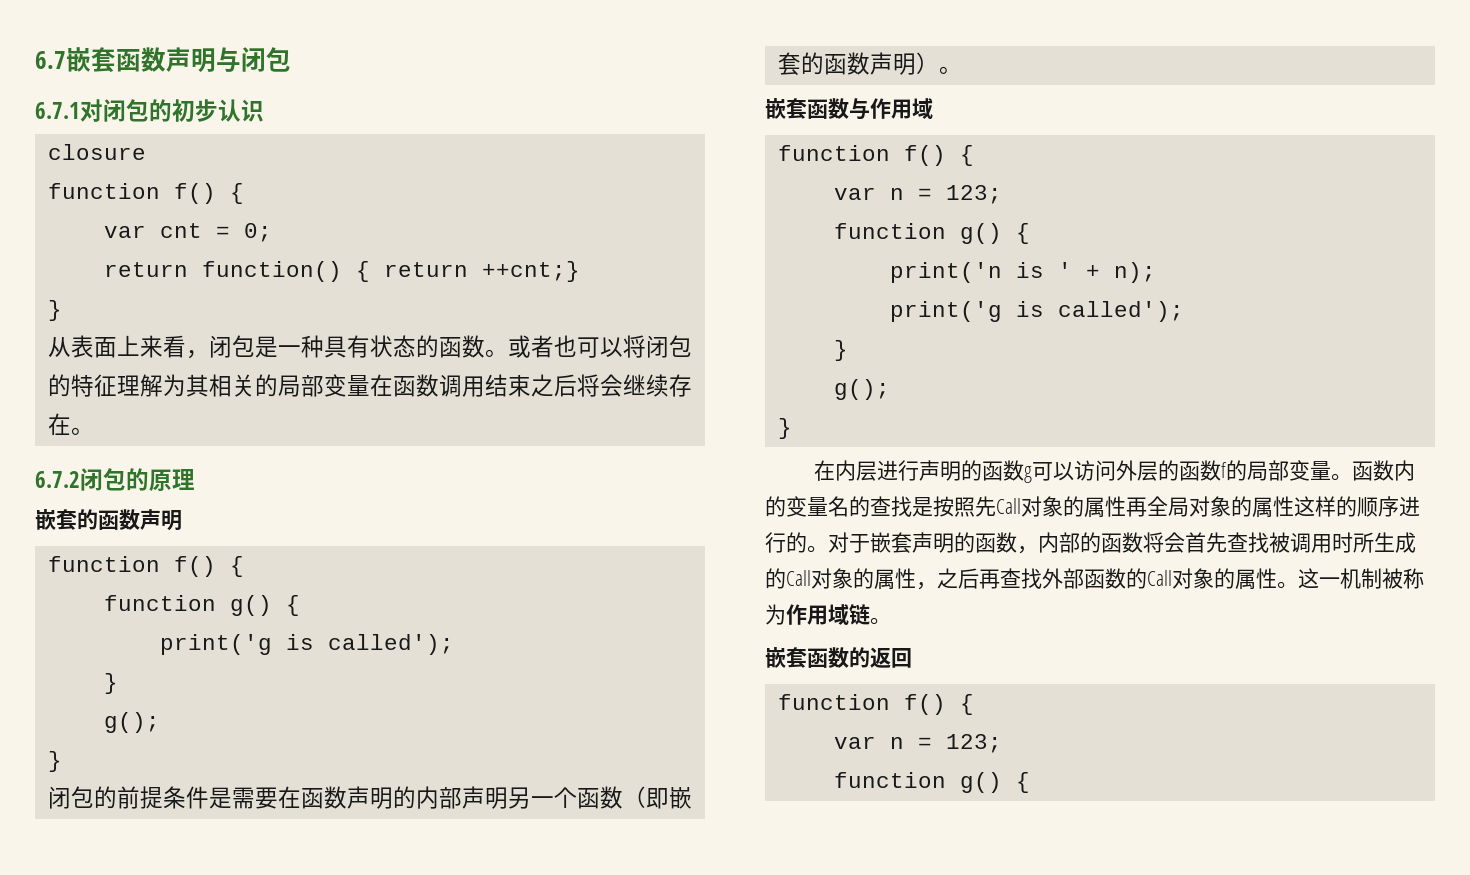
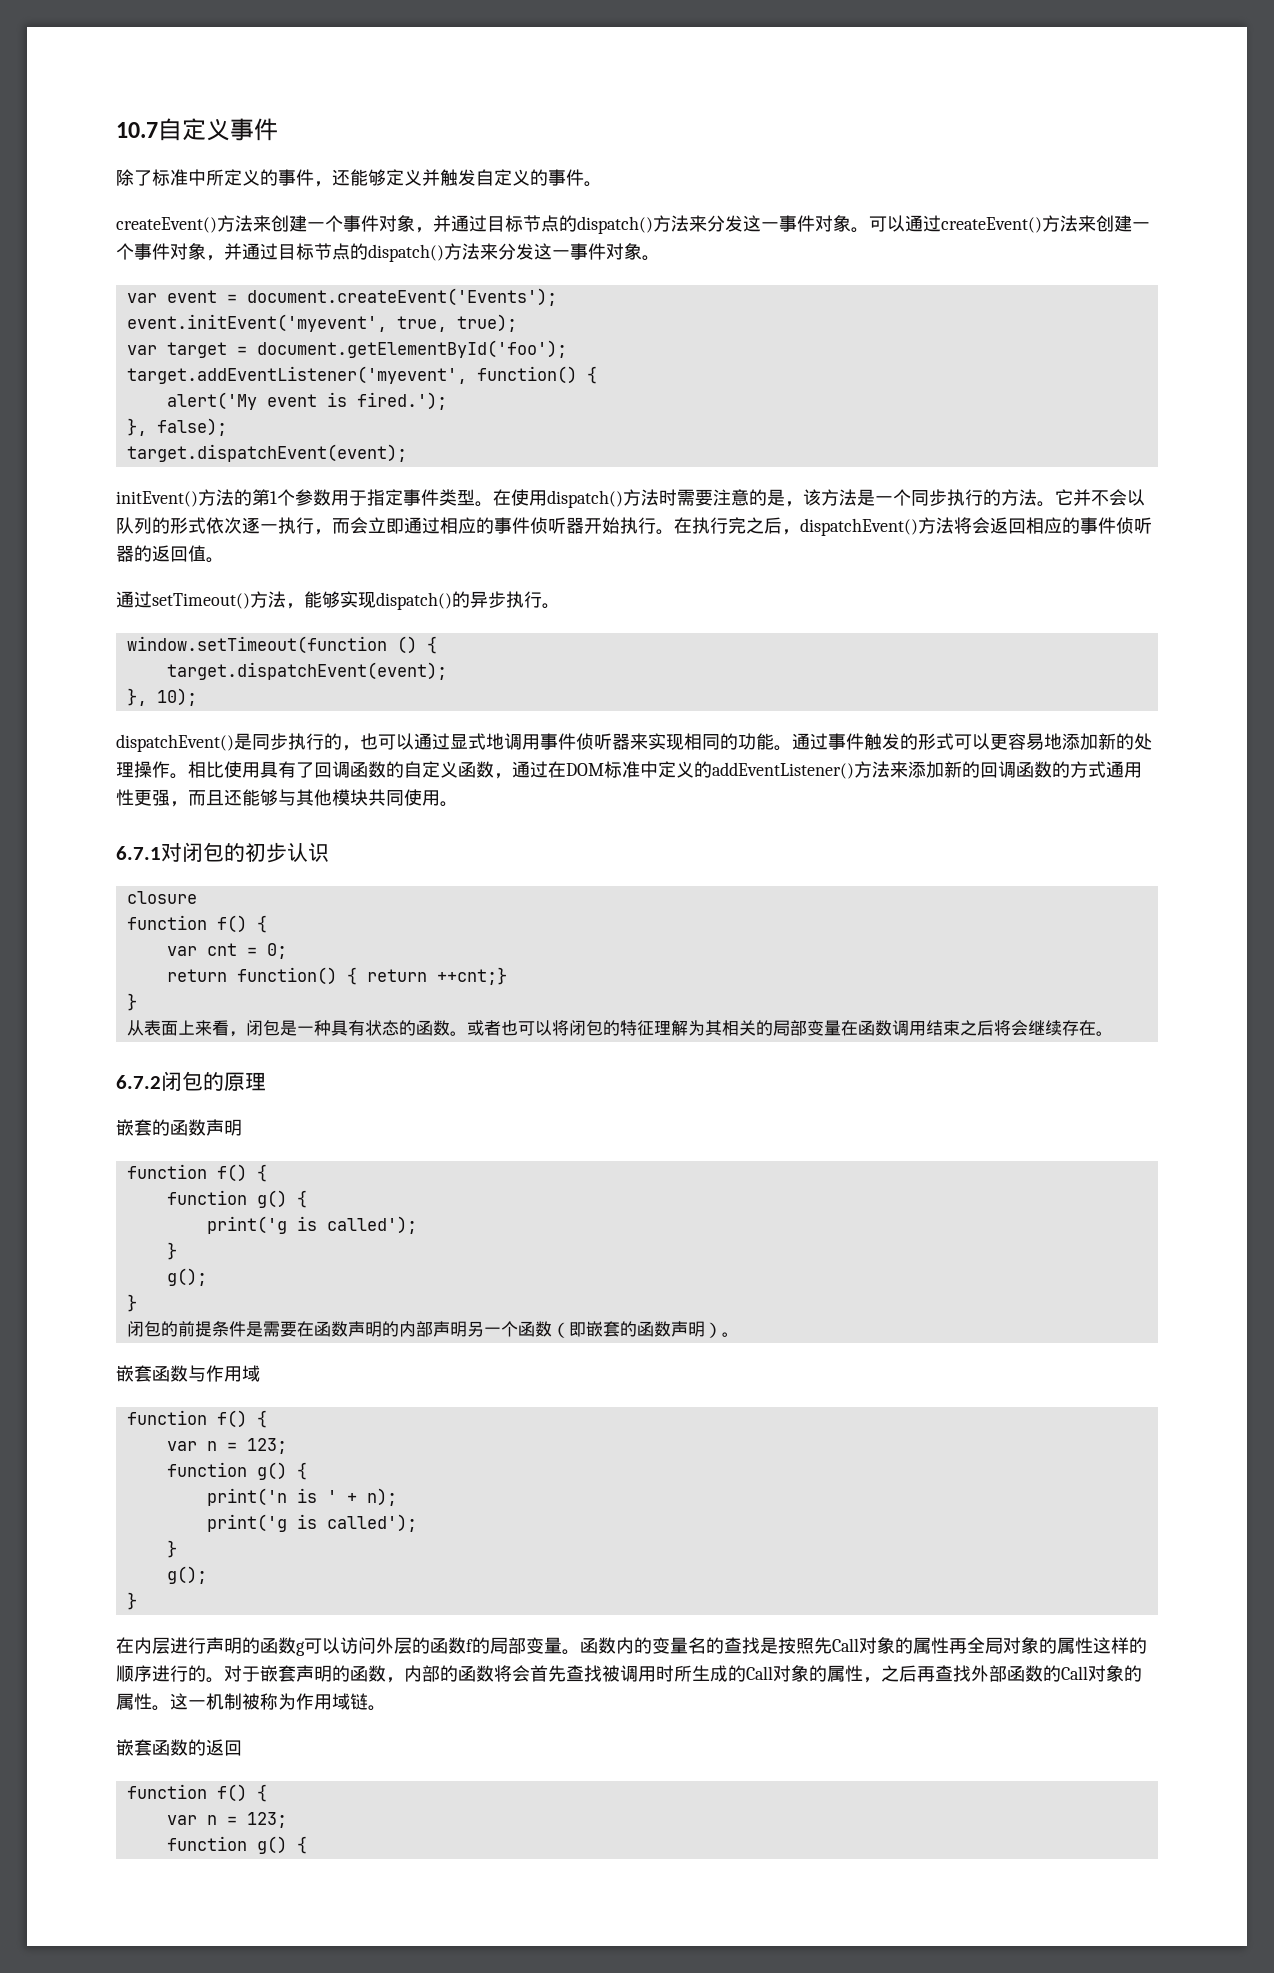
- 6.7嵌套函数声明与闭包
+ 10.7自定义事件
+ 除了标准中所定义的事件，还能够定义并触发自定义的事件。
+ createEvent()方法来创建一个事件对象，并通过目标节点的dispatch()方法来分发这一事件对象。可以通过createEvent()方法来创建一个事件对象，并通过目标节点的dispatch()方法来分发这一事件对象。
+ var event = document.createEvent('Events');
+ event.initEvent('myevent', true, true);
+ var target = document.getElementById('foo');
+ target.addEventListener('myevent', function() {
+ alert('My event is fired.');
+ }, false);
+ target.dispatchEvent(event);
+ initEvent()方法的第1个参数用于指定事件类型。在使用dispatch()方法时需要注意的是，该方法是一个同步执行的方法。它并不会以队列的形式依次逐一执行，而会立即通过相应的事件侦听器开始执行。在执行完之后，dispatchEvent()方法将会返回相应的事件侦听器的返回值。
+ 通过setTimeout()方法，能够实现dispatch()的异步执行。
+ window.setTimeout(function () {
+ target.dispatchEvent(event);
+ }, 10);
+ dispatchEvent()是同步执行的，也可以通过显式地调用事件侦听器来实现相同的功能。通过事件触发的形式可以更容易地添加新的处理操作。相比使用具有了回调函数的自定义函数，通过在DOM标准中定义的addEventListener()方法来添加新的回调函数的方式通用性更强，而且还能够与其他模块共同使用。

